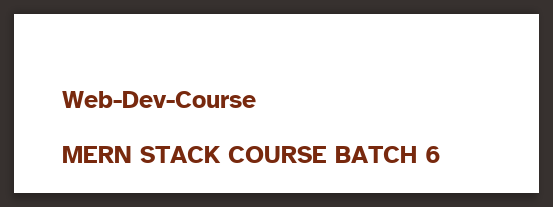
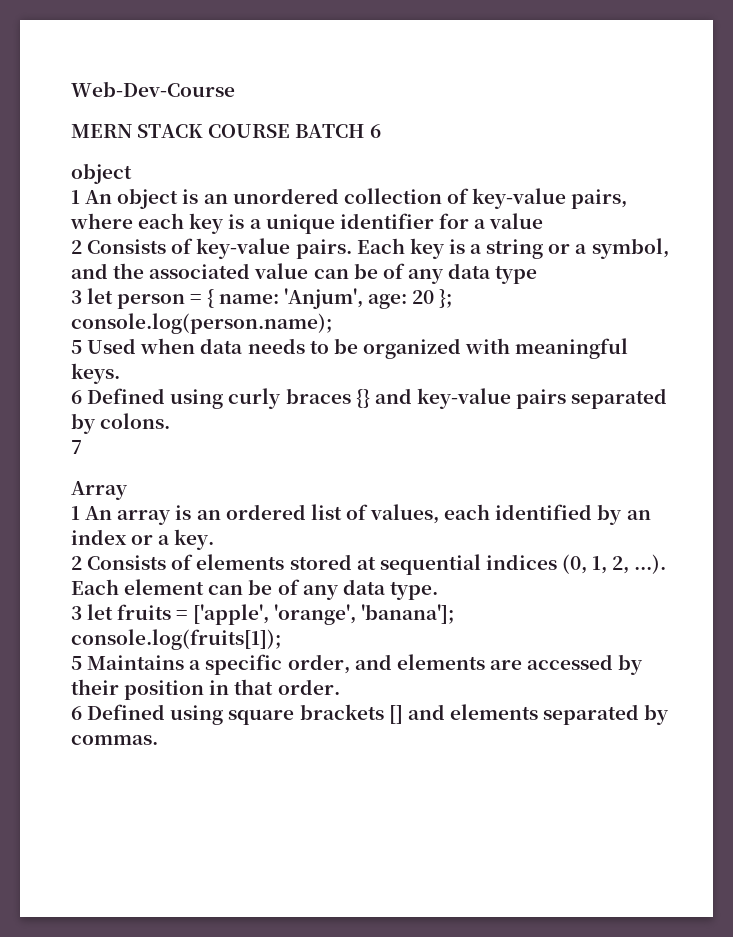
  MERN STACK COURSE BATCH 6
+ object
+ 1 An object is an unordered collection of key-value pairs, where each key is a unique identifier for a value
+ 2 Consists of key-value pairs. Each key is a string or a symbol, and the associated value can be of any data type
+ 3 let person = { name: 'Anjum', age: 20 }; console.log(person.name);
+ 5 Used when data needs to be organized with meaningful keys.
+ 6 Defined using curly braces {} and key-value pairs separated by colons.
+ 7
+ Array
+ 1 An array is an ordered list of values, each identified by an index or a key.
+ 2 Consists of elements stored at sequential indices (0, 1, 2, ...). Each element can be of any data type.
+ 3 let fruits = ['apple', 'orange', 'banana'];
+ console.log(fruits[1]);
+ 5 Maintains a specific order, and elements are accessed by their position in that order.
+ 6 Defined using square brackets [] and elements separated by commas.

